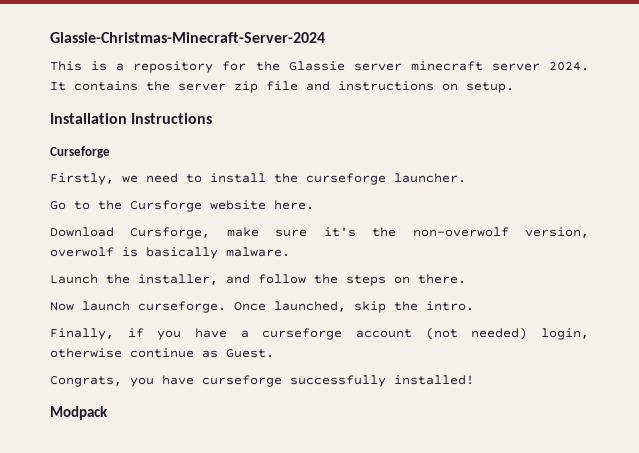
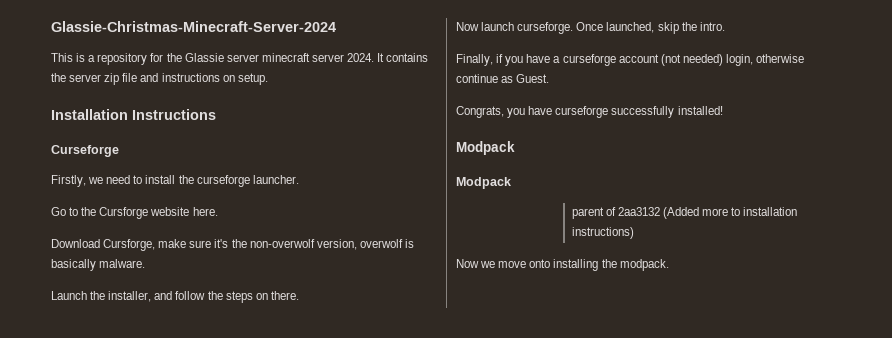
  Congrats, you have curseforge successfully installed!
  Modpack
+ Modpack
+ parent of 2aa3132 (Added more to installation instructions)
+ Now we move onto installing the modpack.

